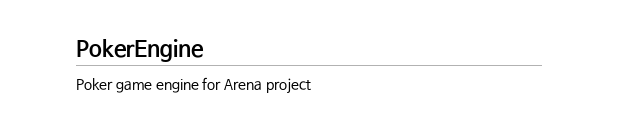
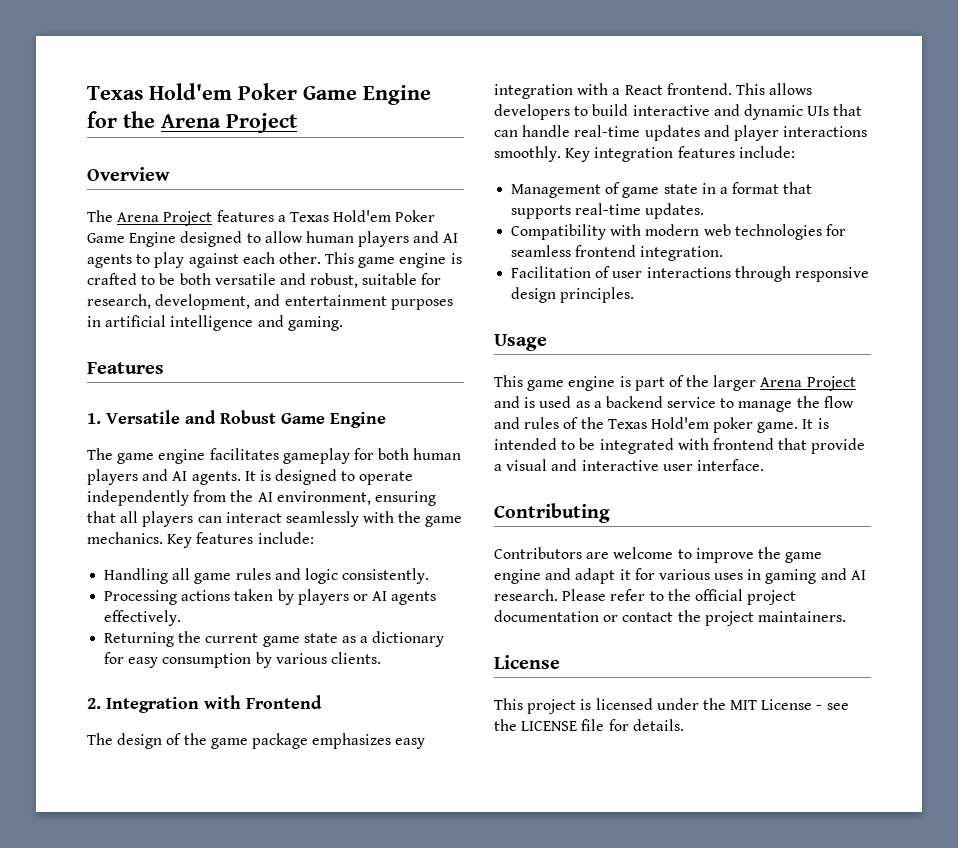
- PokerEngine
- Poker game engine for Arena project
+ Texas Hold'em Poker Game Engine for the Arena Project
+ Overview
+ The Arena Project features a Texas Hold'em Poker Game Engine designed to allow human players and AI agents to play against each other. This game engine is crafted to be both versatile and robust, suitable for research, development, and entertainment purposes in artificial intelligence and gaming.
+ Features
+ 1. Versatile and Robust Game Engine
+ The game engine facilitates gameplay for both human players and AI agents. It is designed to operate independently from the AI environment, ensuring that all players can interact seamlessly with the game mechanics. Key features include:
+ Handling all game rules and logic consistently.
+ Processing actions taken by players or AI agents effectively.
+ Returning the current game state as a dictionary for easy consumption by various clients.
+ 2. Integration with Frontend
+ The design of the game package emphasizes easy integration with a React frontend. This allows developers to build interactive and dynamic UIs that can handle real-time updates and player interactions smoothly. Key integration features include:
+ Management of game state in a format that supports real-time updates.
+ Compatibility with modern web technologies for seamless frontend integration.
+ Facilitation of user interactions through responsive design principles.
+ Usage
+ This game engine is part of the larger Arena Project and is used as a backend service to manage the flow and rules of the Texas Hold'em poker game. It is intended to be integrated with frontend that provide a visual and interactive user interface.
+ Contributing
+ Contributors are welcome to improve the game engine and adapt it for various uses in gaming and AI research. Please refer to the official project documentation or contact the project maintainers.
+ License
+ This project is licensed under the MIT License - see the LICENSE file for details.

